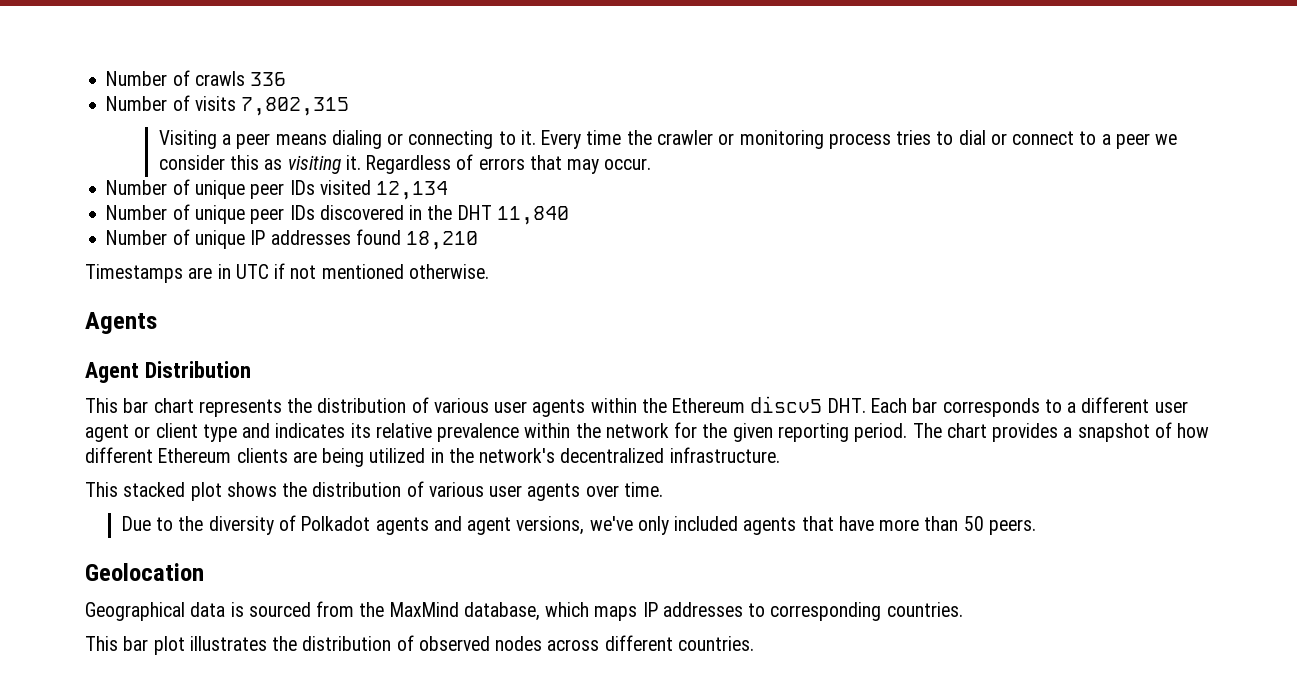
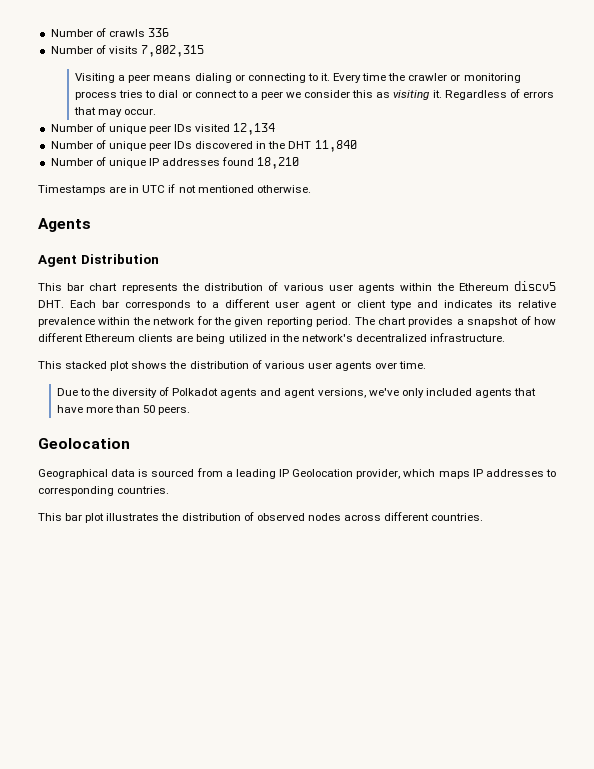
- Geographical data is sourced from the MaxMind database, which maps IP addresses to corresponding countries.
+ Geographical data is sourced from a leading IP Geolocation provider, which maps IP addresses to corresponding countries.

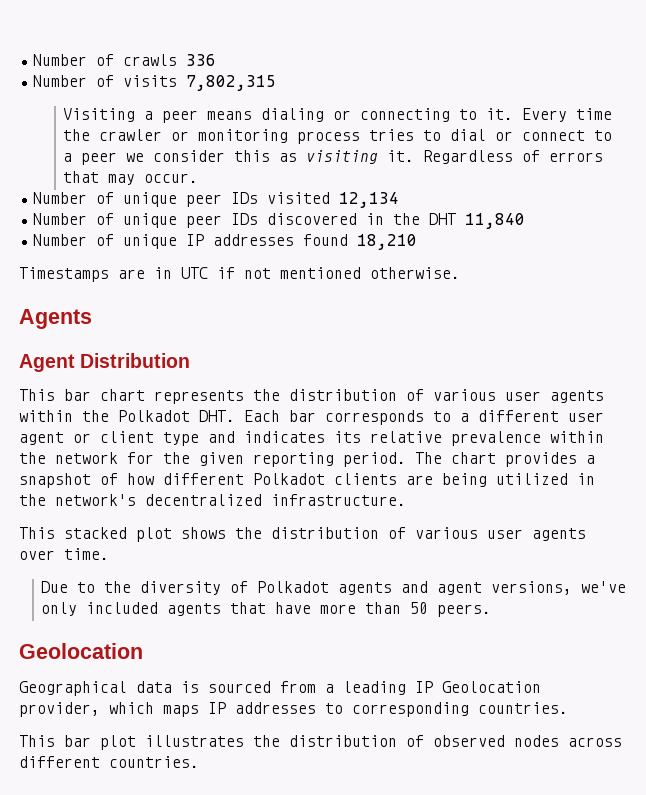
- This bar chart represents the distribution of various user agents within the Ethereum discv5 DHT. Each bar corresponds to a different user agent or client type and indicates its relative prevalence within the network for the given reporting period.
+ This bar chart represents the distribution of various user agents within the Polkadot DHT. Each bar corresponds to a different user agent or client type and indicates its relative prevalence within the network for the given reporting period.
- The chart provides a snapshot of how different Ethereum clients are being utilized in the network's decentralized infrastructure.
+ The chart provides a snapshot of how different Polkadot clients are being utilized in the network's decentralized infrastructure.

